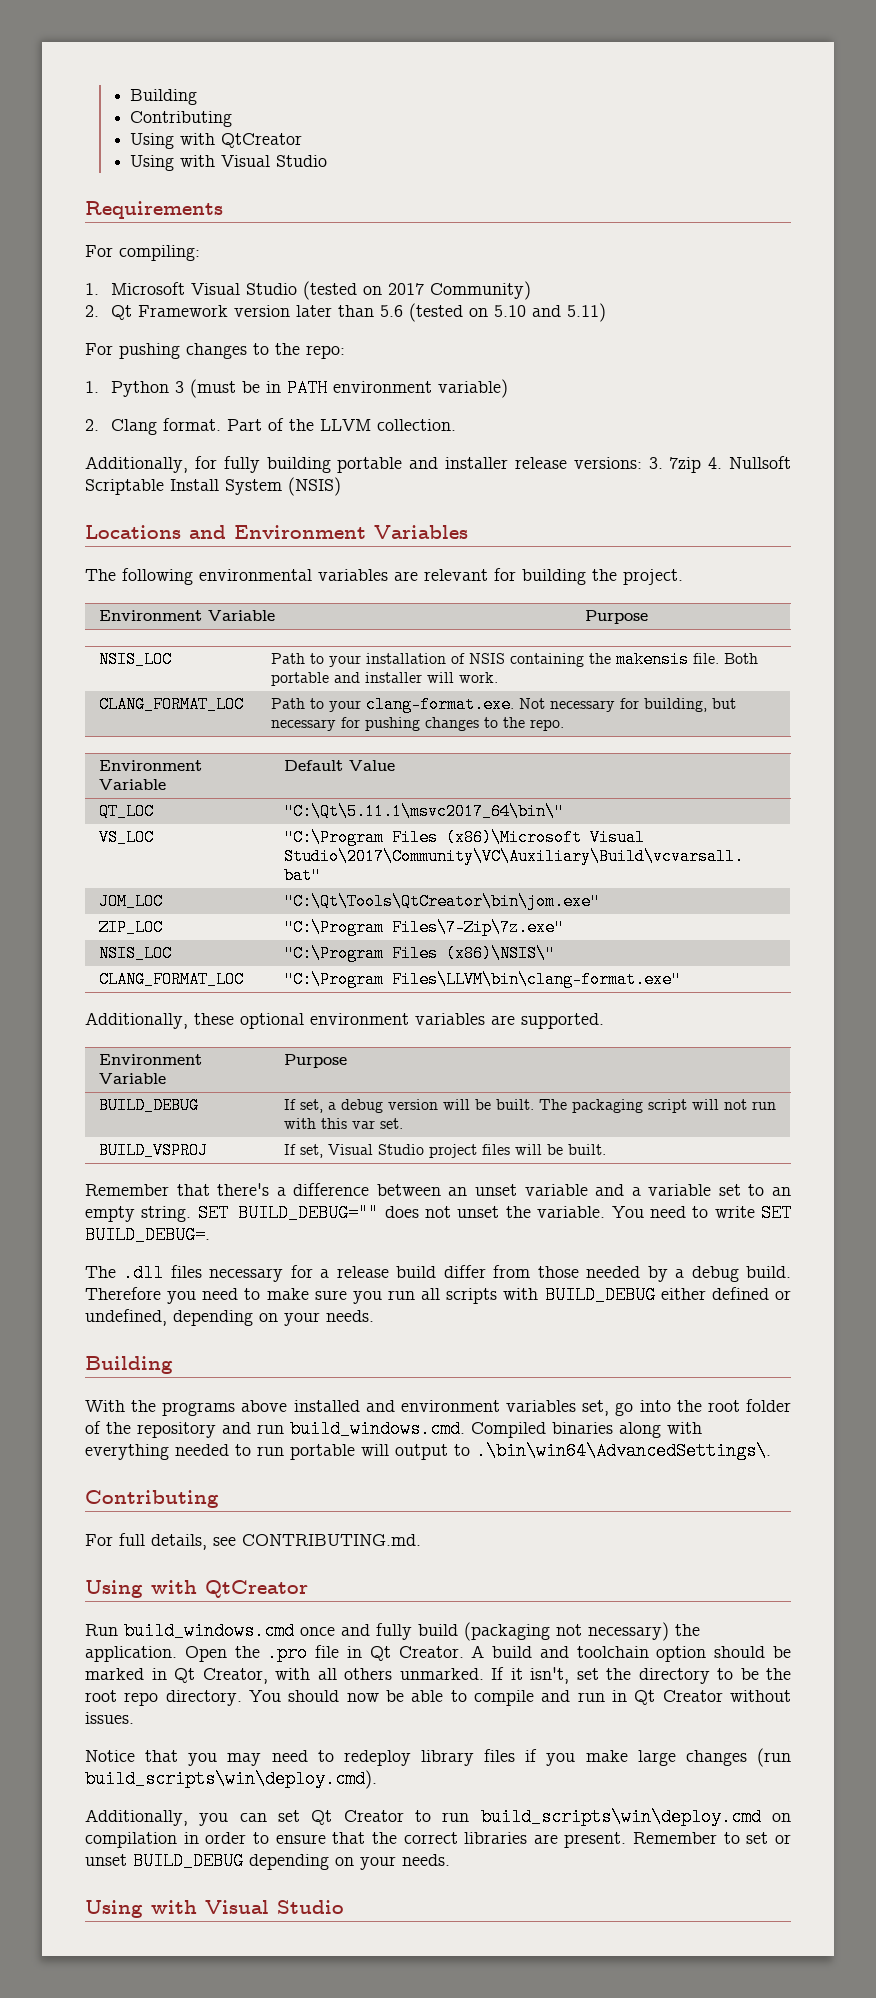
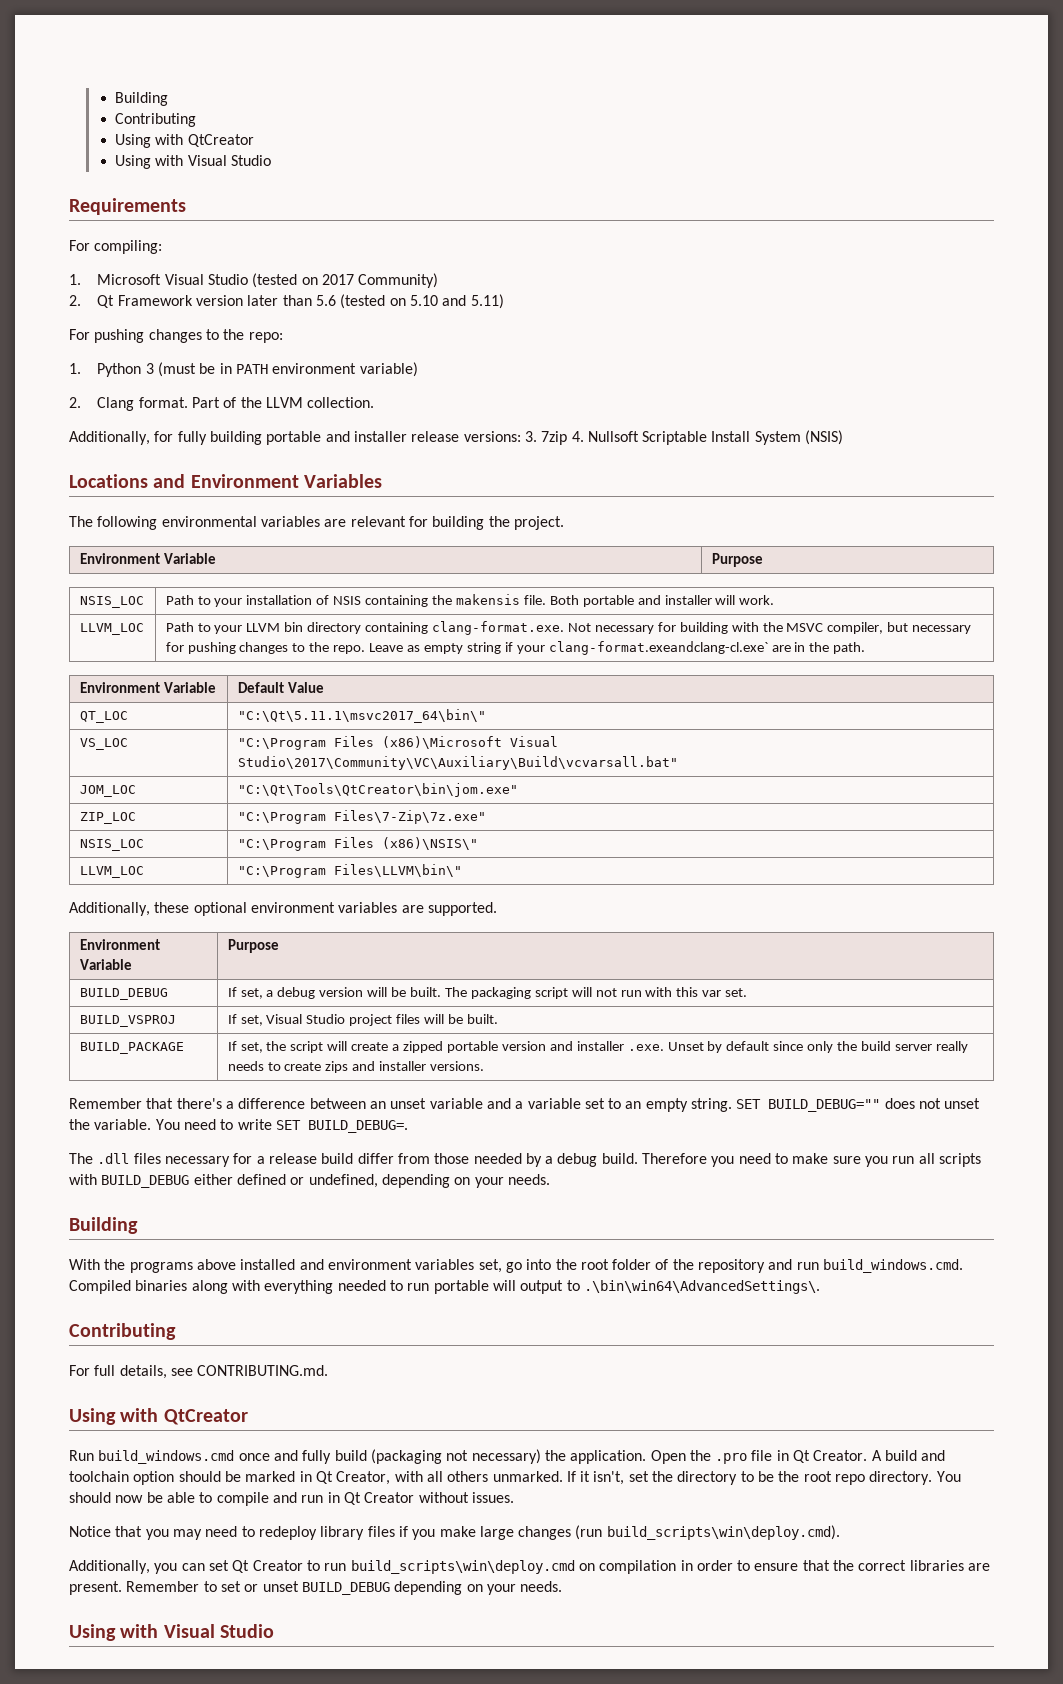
- CLANG_FORMAT_LOC | Path to your clang-format.exe. Not necessary for building, but necessary for pushing changes to the repo.
+ LLVM_LOC | Path to your LLVM bin directory containing clang-format.exe. Not necessary for building with the MSVC compiler, but necessary for pushing changes to the repo. Leave as empty string if your clang-format.exeandclang-cl.exe` are in the path.
- CLANG_FORMAT_LOC | "C:\Program Files\LLVM\bin\clang-format.exe"
+ LLVM_LOC | "C:\Program Files\LLVM\bin\"
+ BUILD_PACKAGE | If set, the script will create a zipped portable version and installer .exe. Unset by default since only the build server really needs to create zips and installer versions.

